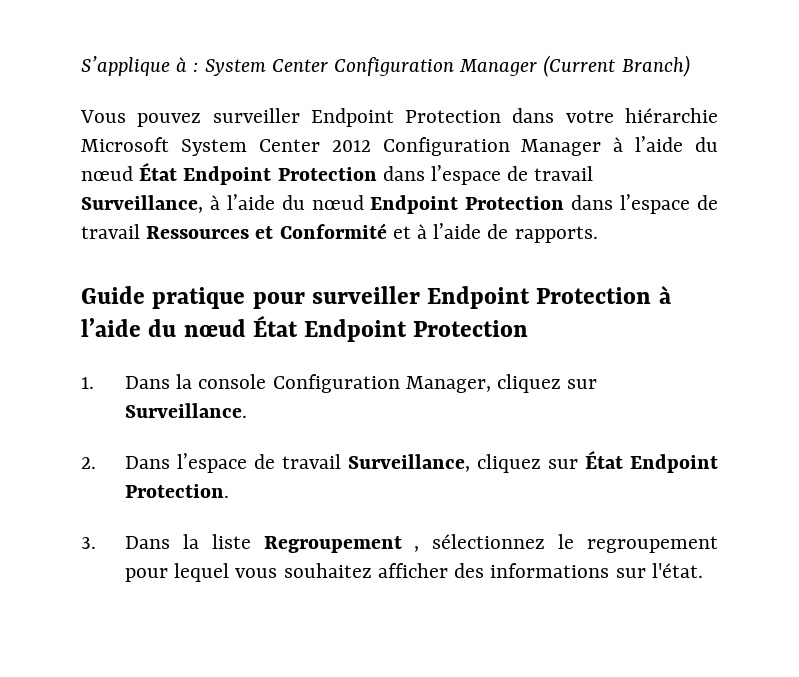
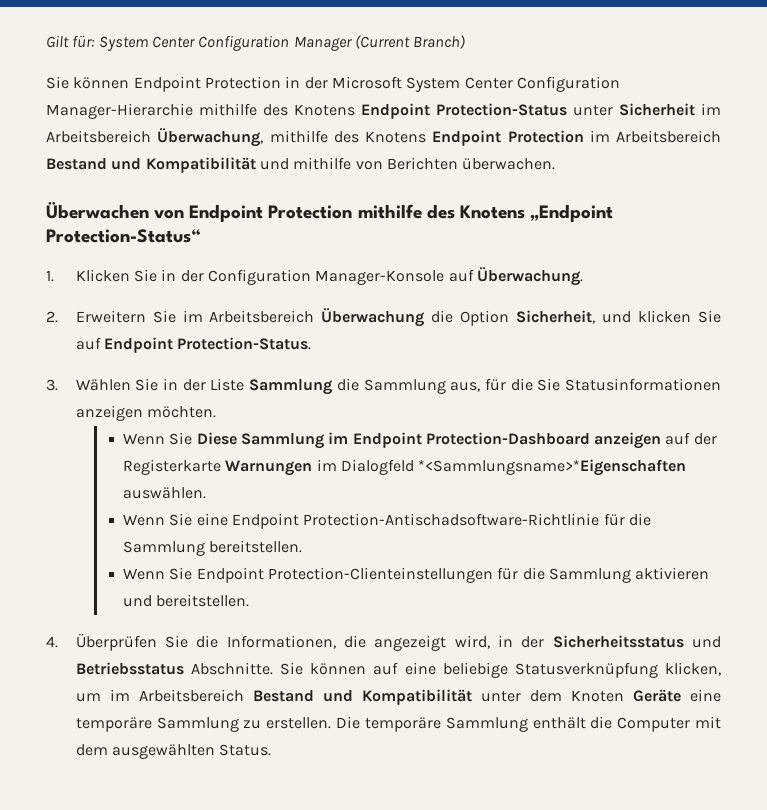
- S’applique à : System Center Configuration Manager (Current Branch)
+ Gilt für: System Center Configuration Manager (Current Branch)
- Vous pouvez surveiller Endpoint Protection dans votre hiérarchie Microsoft System Center 2012 Configuration Manager à l’aide du nœud État Endpoint Protection dans l’espace de travail Surveillance, à l’aide du nœud Endpoint Protection dans l’espace de travail Ressources et Conformité et à l’aide de rapports.
- Guide pratique pour surveiller Endpoint Protection à l’aide du nœud État Endpoint Protection
- 1. Dans la console Configuration Manager, cliquez sur Surveillance.
- 2. Dans l’espace de travail Surveillance, cliquez sur État Endpoint Protection.
- 3. Dans la liste Regroupement , sélectionnez le regroupement pour lequel vous souhaitez afficher des informations sur l'état.
+ Sie können Endpoint Protection in der Microsoft System Center Configuration Manager-Hierarchie mithilfe des Knotens Endpoint Protection-Status unter Sicherheit im Arbeitsbereich Überwachung, mithilfe des Knotens Endpoint Protection im Arbeitsbereich Bestand und Kompatibilität und mithilfe von Berichten überwachen.
+ Überwachen von Endpoint Protection mithilfe des Knotens „Endpoint Protection-Status“
+ 1. Klicken Sie in der Configuration Manager-Konsole auf Überwachung.
+ 2. Erweitern Sie im Arbeitsbereich Überwachung die Option Sicherheit, und klicken Sie auf Endpoint Protection-Status.
+ 3. Wählen Sie in der Liste Sammlung die Sammlung aus, für die Sie Statusinformationen anzeigen möchten.
+ Wenn Sie Diese Sammlung im Endpoint Protection-Dashboard anzeigen auf der Registerkarte Warnungen im Dialogfeld *<Sammlungsname>*Eigenschaften auswählen.
+ Wenn Sie eine Endpoint Protection-Antischadsoftware-Richtlinie für die Sammlung bereitstellen.
+ Wenn Sie Endpoint Protection-Clienteinstellungen für die Sammlung aktivieren und bereitstellen.
+ 4. Überprüfen Sie die Informationen, die angezeigt wird, in der Sicherheitsstatus und Betriebsstatus Abschnitte. Sie können auf eine beliebige Statusverknüpfung klicken, um im Arbeitsbereich Bestand und Kompatibilität unter dem Knoten Geräte eine temporäre Sammlung zu erstellen. Die temporäre Sammlung enthält die Computer mit dem ausgewählten Status.

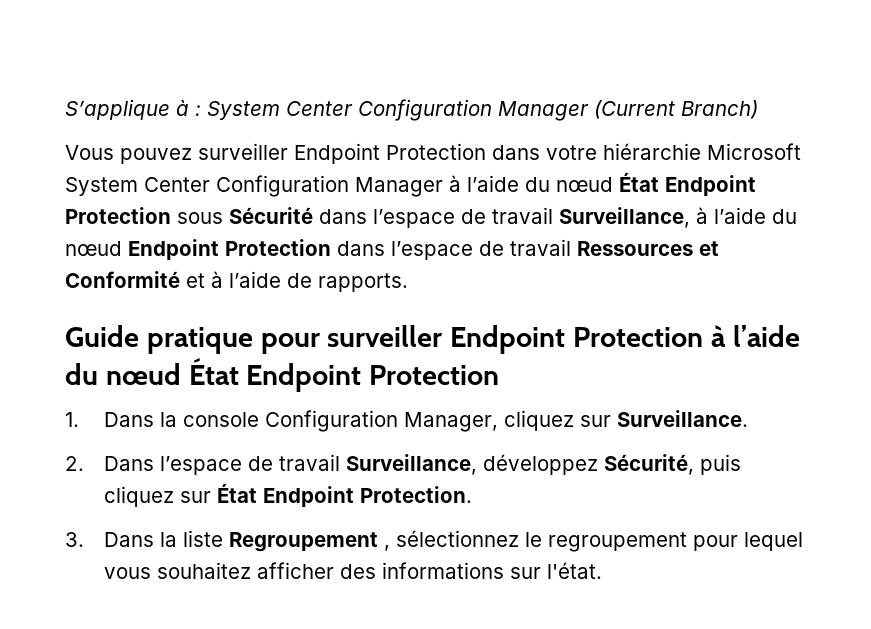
- Gilt für: System Center Configuration Manager (Current Branch)
+ S’applique à : System Center Configuration Manager (Current Branch)
- Sie können Endpoint Protection in der Microsoft System Center Configuration Manager-Hierarchie mithilfe des Knotens Endpoint Protection-Status unter Sicherheit im Arbeitsbereich Überwachung, mithilfe des Knotens Endpoint Protection im Arbeitsbereich Bestand und Kompatibilität und mithilfe von Berichten überwachen.
- Überwachen von Endpoint Protection mithilfe des Knotens „Endpoint Protection-Status“
- 1. Klicken Sie in der Configuration Manager-Konsole auf Überwachung.
- 2. Erweitern Sie im Arbeitsbereich Überwachung die Option Sicherheit, und klicken Sie auf Endpoint Protection-Status.
- 3. Wählen Sie in der Liste Sammlung die Sammlung aus, für die Sie Statusinformationen anzeigen möchten.
- Wenn Sie Diese Sammlung im Endpoint Protection-Dashboard anzeigen auf der Registerkarte Warnungen im Dialogfeld *<Sammlungsname>*Eigenschaften auswählen.
- Wenn Sie eine Endpoint Protection-Antischadsoftware-Richtlinie für die Sammlung bereitstellen.
- Wenn Sie Endpoint Protection-Clienteinstellungen für die Sammlung aktivieren und bereitstellen.
- 4. Überprüfen Sie die Informationen, die angezeigt wird, in der Sicherheitsstatus und Betriebsstatus Abschnitte. Sie können auf eine beliebige Statusverknüpfung klicken, um im Arbeitsbereich Bestand und Kompatibilität unter dem Knoten Geräte eine temporäre Sammlung zu erstellen. Die temporäre Sammlung enthält die Computer mit dem ausgewählten Status.
+ Vous pouvez surveiller Endpoint Protection dans votre hiérarchie Microsoft System Center Configuration Manager à l’aide du nœud État Endpoint Protection sous Sécurité dans l’espace de travail Surveillance, à l’aide du nœud Endpoint Protection dans l’espace de travail Ressources et Conformité et à l’aide de rapports.
+ Guide pratique pour surveiller Endpoint Protection à l’aide du nœud État Endpoint Protection
+ 1. Dans la console Configuration Manager, cliquez sur Surveillance.
+ 2. Dans l’espace de travail Surveillance, développez Sécurité, puis cliquez sur État Endpoint Protection.
+ 3. Dans la liste Regroupement , sélectionnez le regroupement pour lequel vous souhaitez afficher des informations sur l'état.

